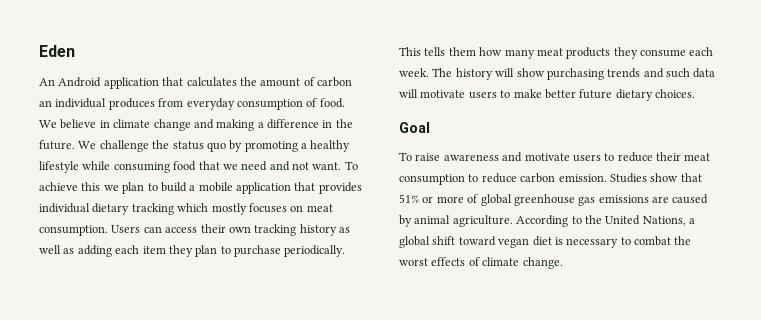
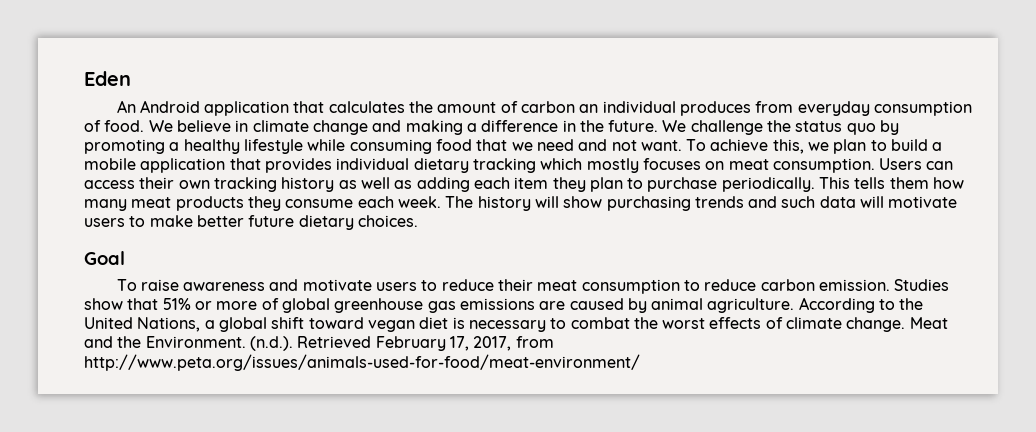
- To achieve this we plan to build a mobile application that provides individual dietary tracking which mostly focuses on meat consumption.
+ To achieve this, we plan to build a mobile application that provides individual dietary tracking which mostly focuses on meat consumption.
+ Meat and the Environment. (n.d.). Retrieved February 17, 2017, from http://www.peta.org/issues/animals-used-for-food/meat-environment/

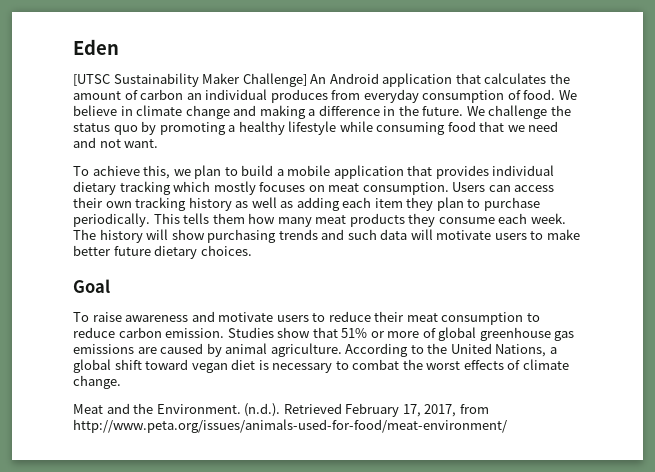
- An Android application that calculates the amount of carbon an individual produces from everyday consumption of food.
+ [UTSC Sustainability Maker Challenge] An Android application that calculates the amount of carbon an individual produces from everyday consumption of food.
- We challenge the status quo by promoting a healthy lifestyle while consuming food that we need and not want. To achieve this, we plan to build a mobile application that provides individual dietary tracking which mostly focuses on meat consumption.
+ We challenge the status quo by promoting a healthy lifestyle while consuming food that we need and not want.
+ To achieve this, we plan to build a mobile application that provides individual dietary tracking which mostly focuses on meat consumption.
- According to the United Nations, a global shift toward vegan diet is necessary to combat the worst effects of climate change. Meat and the Environment.
+ According to the United Nations, a global shift toward vegan diet is necessary to combat the worst effects of climate change.
+ Meat and the Environment.

